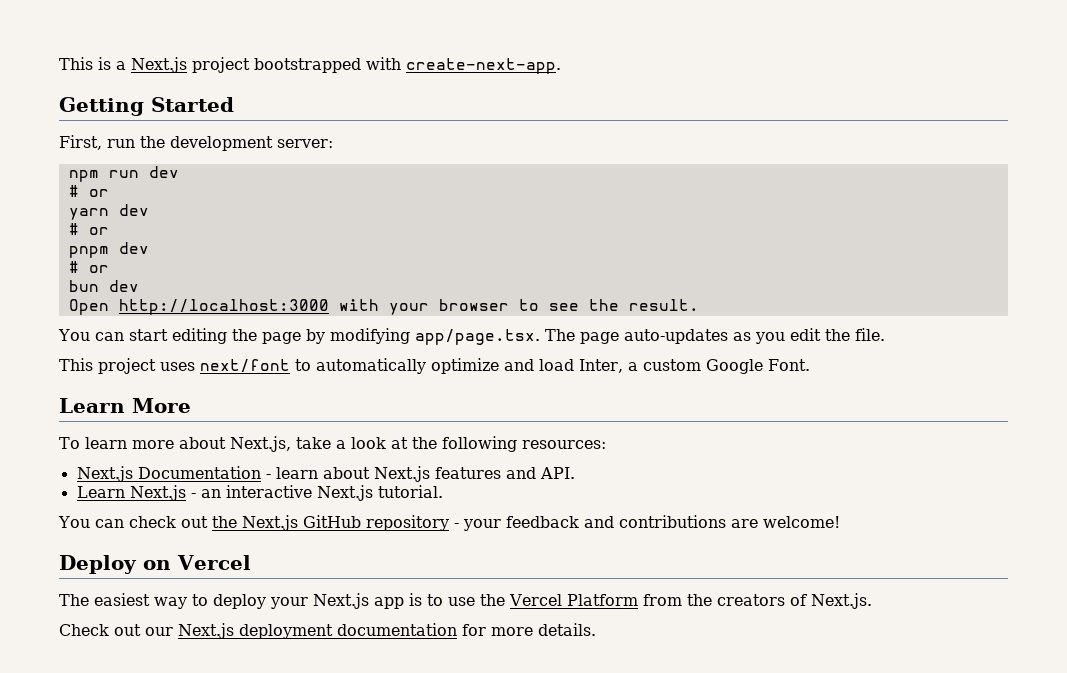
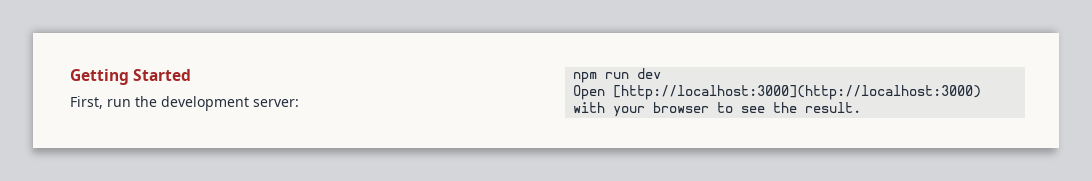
- This is a Next.js project bootstrapped with create-next-app.
  npm run dev
- # or
- yarn dev
- # or
- pnpm dev
- # or
- bun dev
- Open http://localhost:3000 with your browser to see the result.
+ Open [http://localhost:3000](http://localhost:3000) with your browser to see the result.
- You can start editing the page by modifying app/page.tsx. The page auto-updates as you edit the file.
- This project uses next/font to automatically optimize and load Inter, a custom Google Font.
- Learn More
- To learn more about Next.js, take a look at the following resources:
- Next.js Documentation - learn about Next.js features and API.
- Learn Next.js - an interactive Next.js tutorial.
- You can check out the Next.js GitHub repository - your feedback and contributions are welcome!
- Deploy on Vercel
- The easiest way to deploy your Next.js app is to use the Vercel Platform from the creators of Next.js.
- Check out our Next.js deployment documentation for more details.

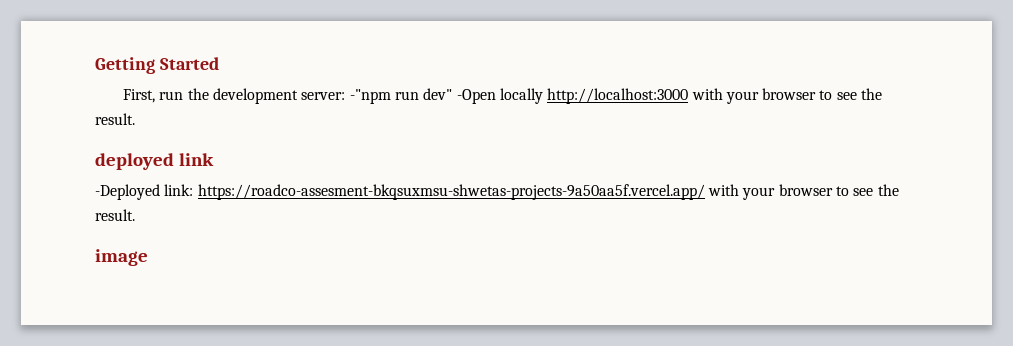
- First, run the development server:
- npm run dev
- Open [http://localhost:3000](http://localhost:3000) with your browser to see the result.
+ First, run the development server: -"npm run dev" -Open locally http://localhost:3000 with your browser to see the result.
+ deployed link
+ -Deployed link: https://roadco-assesment-bkqsuxmsu-shwetas-projects-9a50aa5f.vercel.app/ with your browser to see the result.
+ image

